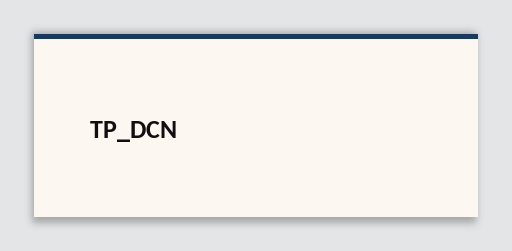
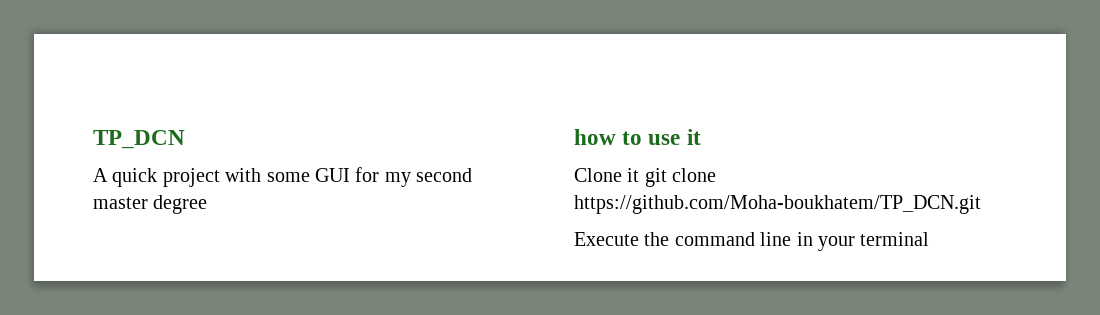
+ A quick project with some GUI for my second master degree
+ how to use it
+ Clone it git clone https://github.com/Moha-boukhatem/TP_DCN.git
+ Execute the command line in your terminal

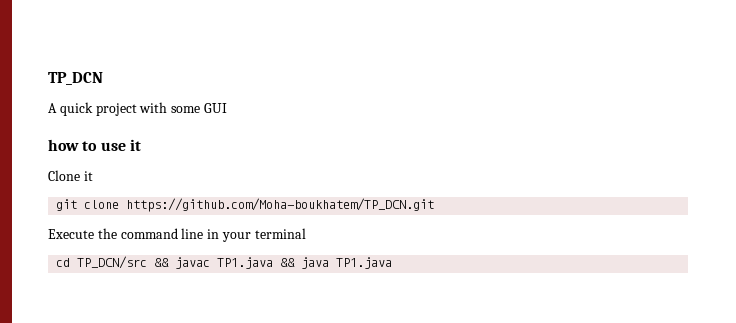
- A quick project with some GUI for my second master degree
+ A quick project with some GUI
- Clone it git clone https://github.com/Moha-boukhatem/TP_DCN.git
+ Clone it
+ git clone https://github.com/Moha-boukhatem/TP_DCN.git
+ cd TP_DCN/src && javac TP1.java && java TP1.java

